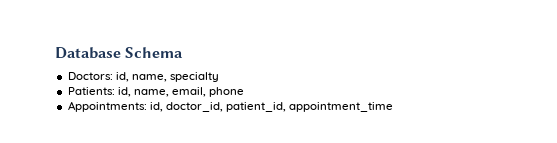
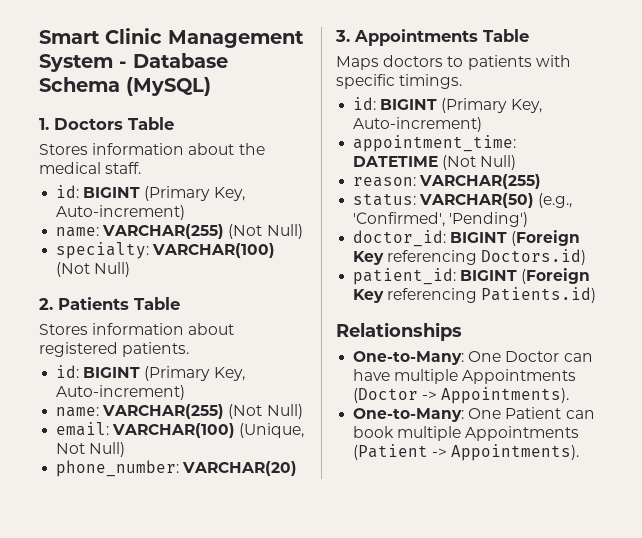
- Database Schema
- Doctors: id, name, specialty
- Patients: id, name, email, phone
- Appointments: id, doctor_id, patient_id, appointment_time
+ Smart Clinic Management System - Database Schema (MySQL)
+ 1. Doctors Table
+ Stores information about the medical staff.
+ id: BIGINT (Primary Key, Auto-increment)
+ name: VARCHAR(255) (Not Null)
+ specialty: VARCHAR(100) (Not Null)
+ 2. Patients Table
+ Stores information about registered patients.
+ id: BIGINT (Primary Key, Auto-increment)
+ name: VARCHAR(255) (Not Null)
+ email: VARCHAR(100) (Unique, Not Null)
+ phone_number: VARCHAR(20)
+ 3. Appointments Table
+ Maps doctors to patients with specific timings.
+ id: BIGINT (Primary Key, Auto-increment)
+ appointment_time: DATETIME (Not Null)
+ reason: VARCHAR(255)
+ status: VARCHAR(50) (e.g., 'Confirmed', 'Pending')
+ doctor_id: BIGINT (Foreign Key referencing Doctors.id)
+ patient_id: BIGINT (Foreign Key referencing Patients.id)
+ Relationships
+ One-to-Many: One Doctor can have multiple Appointments (Doctor -> Appointments).
+ One-to-Many: One Patient can book multiple Appointments (Patient -> Appointments).

